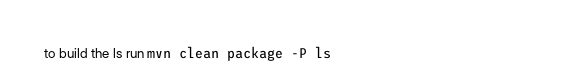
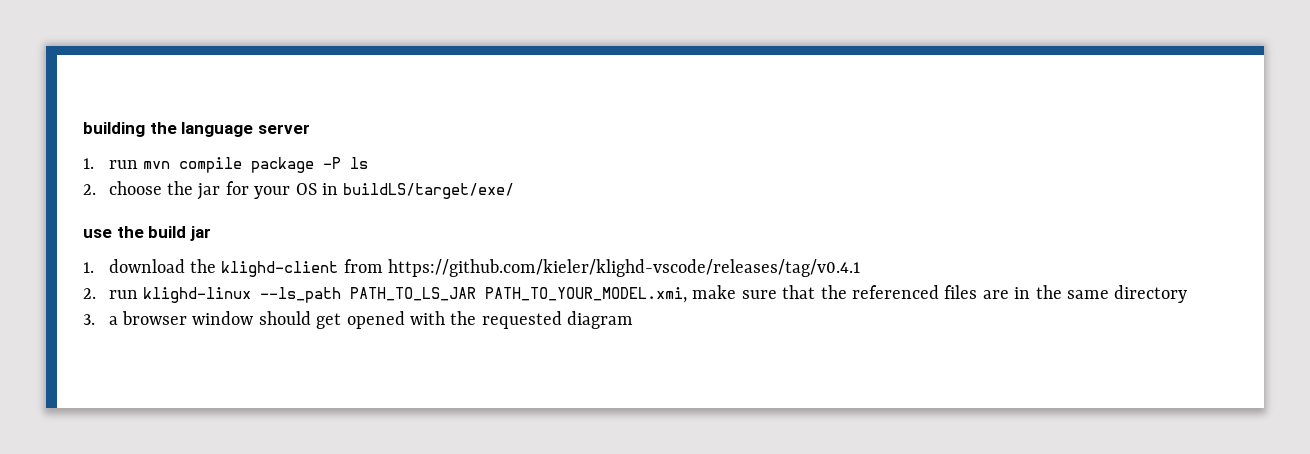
- to build the ls run mvn clean package -P ls
+ building the language server
+ 1. run mvn compile package -P ls
+ 2. choose the jar for your OS in buildLS/target/exe/
+ use the build jar
+ 1. download the klighd-client from https://github.com/kieler/klighd-vscode/releases/tag/v0.4.1
+ 2. run klighd-linux --ls_path PATH_TO_LS_JAR PATH_TO_YOUR_MODEL.xmi, make sure that the referenced files are in the same directory
+ 3. a browser window should get opened with the requested diagram

